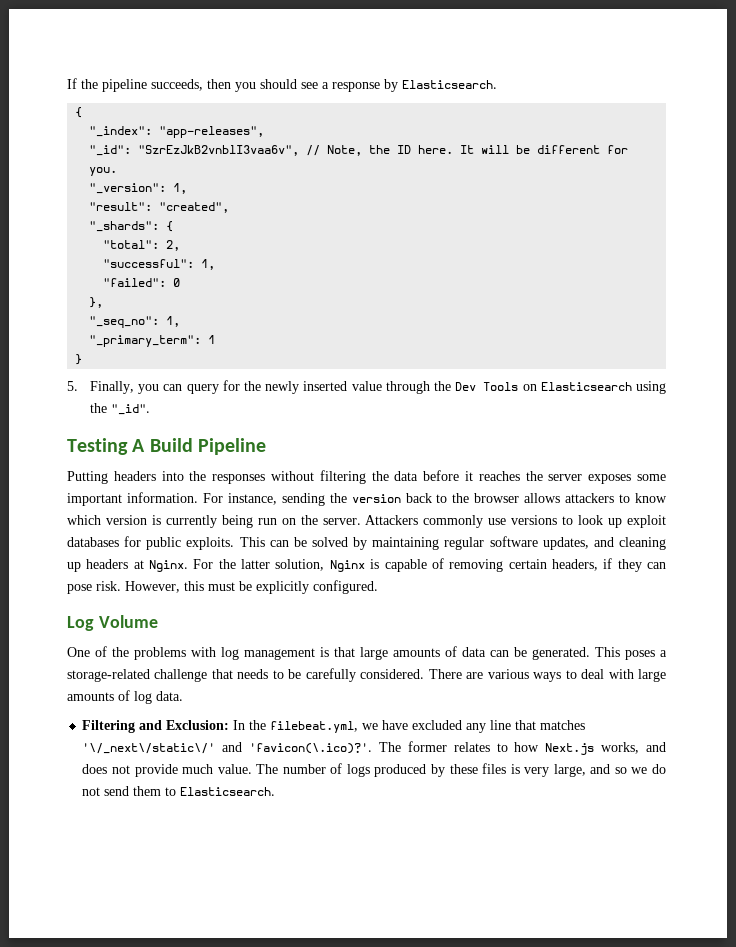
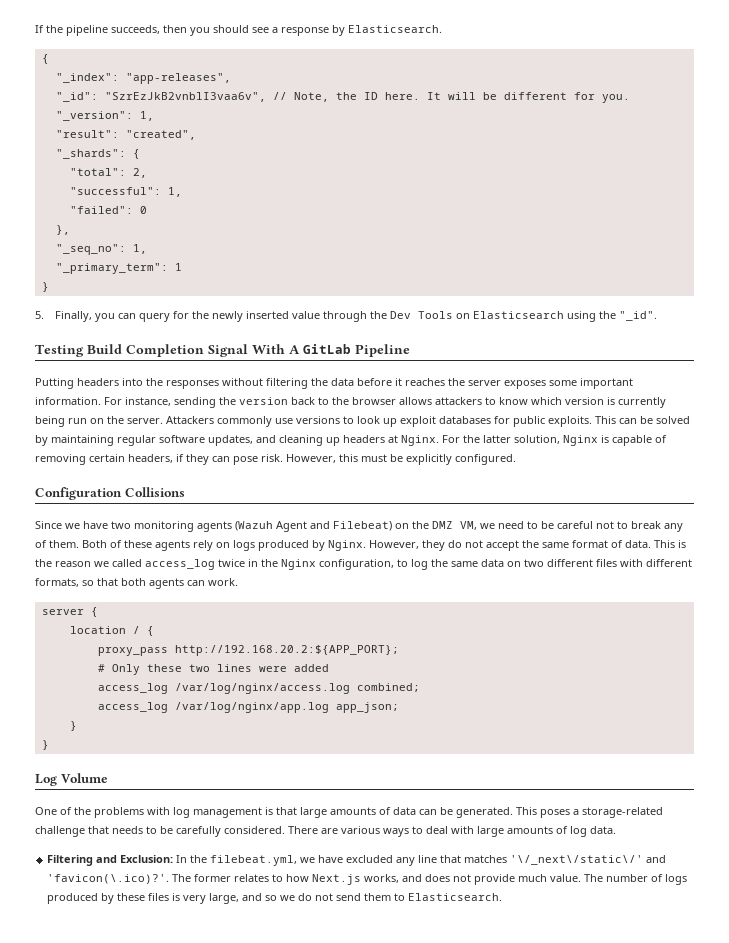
- Testing A Build Pipeline
+ Testing Build Completion Signal With A GitLab Pipeline
+ Configuration Collisions
+ Since we have two monitoring agents (Wazuh Agent and Filebeat) on the DMZ VM, we need to be careful not to break any of them. Both of these agents rely on logs produced by Nginx. However, they do not accept the same format of data. This is the reason we called access_log twice in the Nginx configuration, to log the same data on two different files with different formats, so that both agents can work.
+ server {
+ location / {
+ proxy_pass http://192.168.20.2:${APP_PORT};
+ # Only these two lines were added
+ access_log /var/log/nginx/access.log combined;
+ access_log /var/log/nginx/app.log app_json;
+ }
+ }

